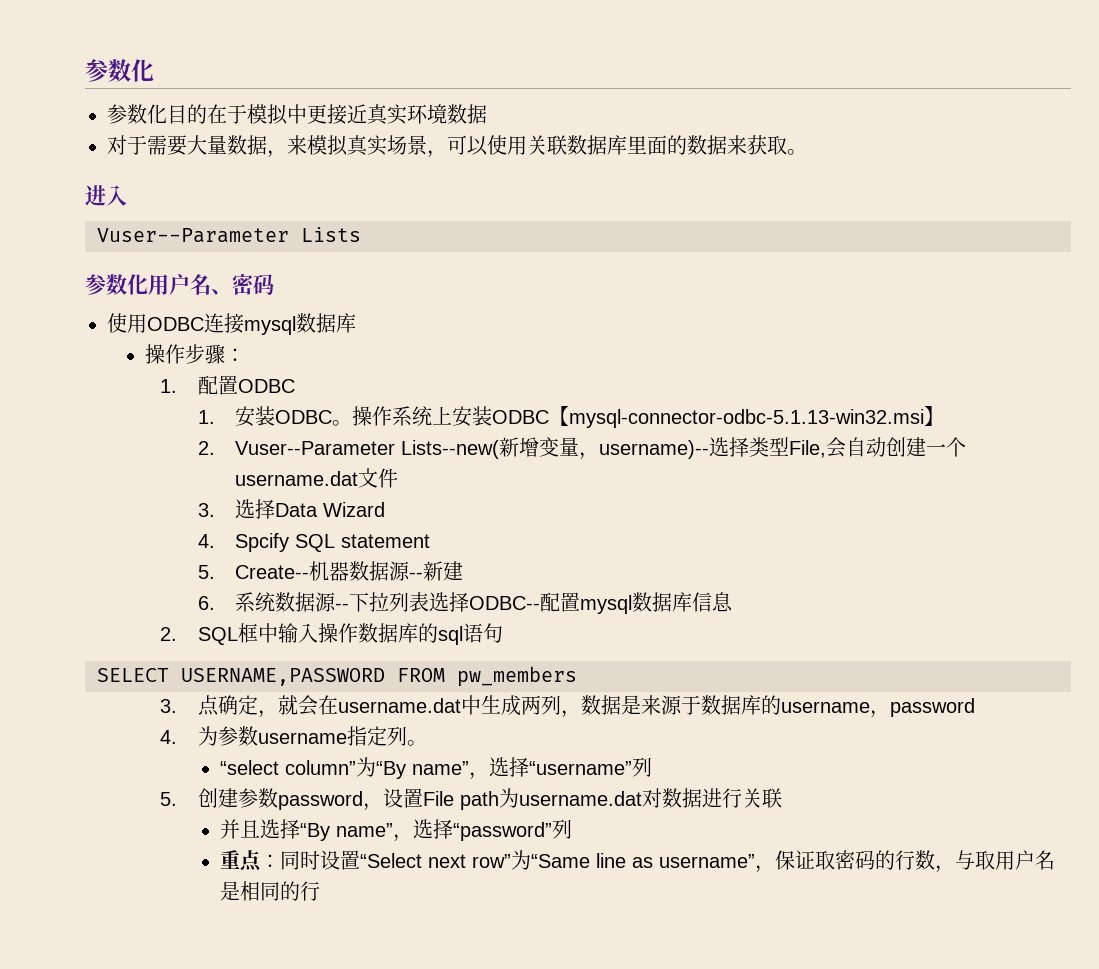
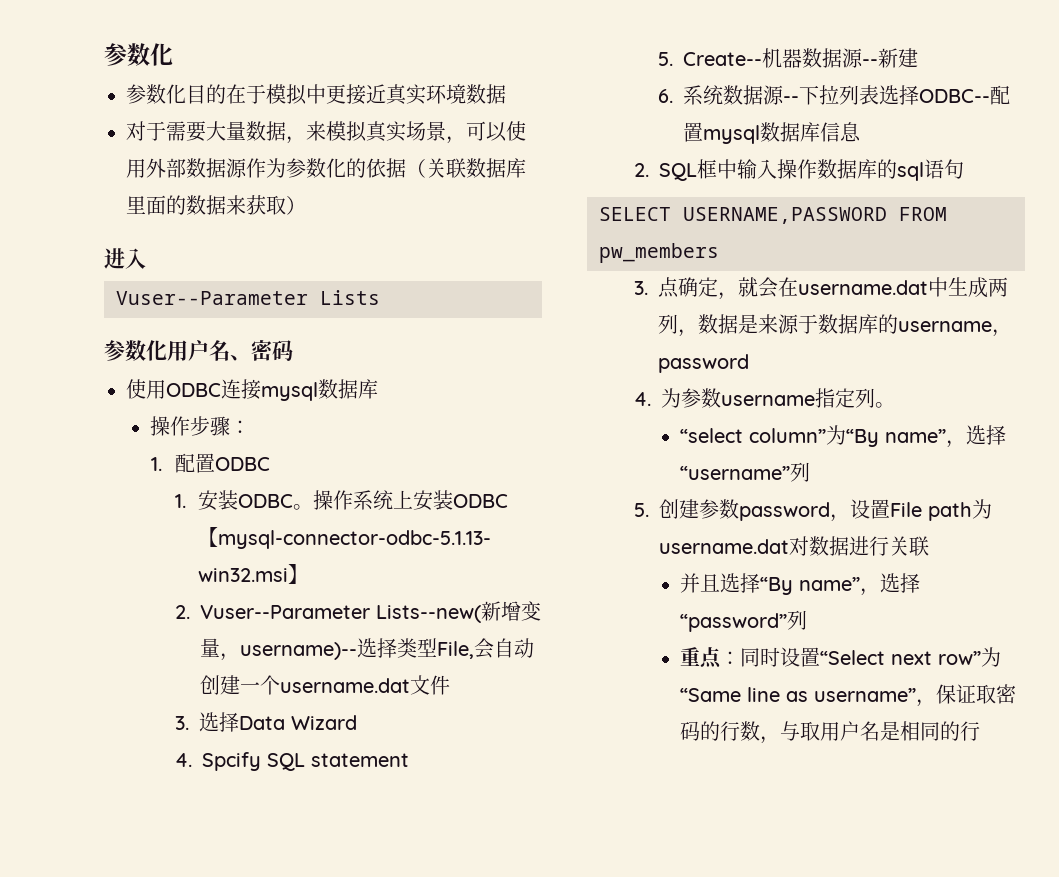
- 对于需要大量数据，来模拟真实场景，可以使用关联数据库里面的数据来获取。
+ 对于需要大量数据，来模拟真实场景，可以使用外部数据源作为参数化的依据（关联数据库里面的数据来获取）

